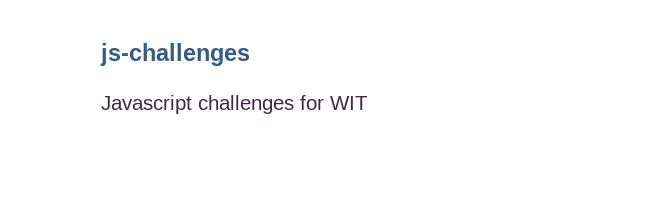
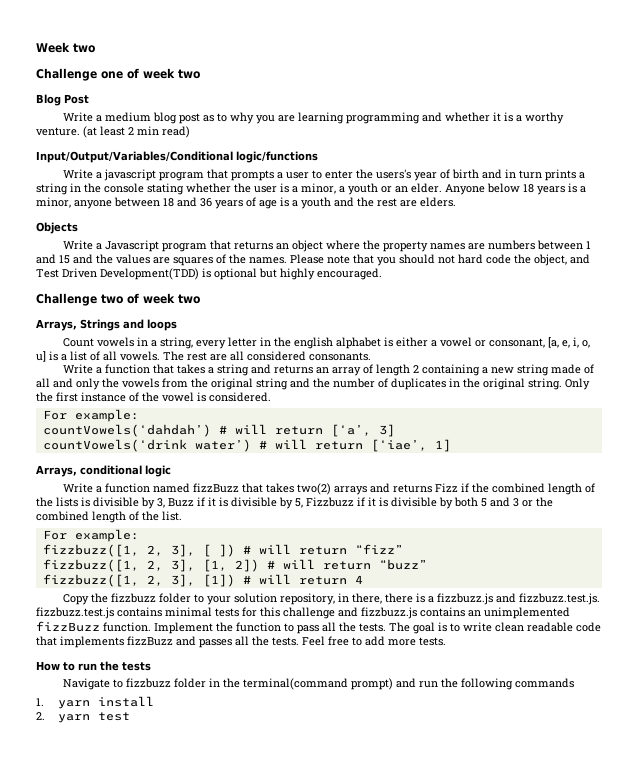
- js-challenges
- Javascript challenges for WIT
+ Week two
+ Challenge one of week two
+ Blog Post
+ Write a medium blog post as to why you are learning programming and whether it is a worthy venture. (at least 2 min read)
+ Input/Output/Variables/Conditional logic/functions
+ Write a javascript program that prompts a user to enter the users's year of birth and in turn prints a string in the console stating whether the user is a minor, a youth or an elder. Anyone below 18 years is a minor, anyone between 18 and 36 years of age is a youth and the rest are elders.
+ Objects
+ Write a Javascript program that returns an object where the property names are numbers between 1 and 15 and the values are squares of the names. Please note that you should not hard code the object, and Test Driven Development(TDD) is optional but highly encouraged.
+ Challenge two of week two
+ Arrays, Strings and loops
+ Count vowels in a string, every letter in the english alphabet is either a vowel or consonant, [a, e, i, o, u] is a list of all vowels. The rest are all considered consonants.
+ Write a function that takes a string and returns an array of length 2 containing a new string made of all and only the vowels from the original string and the number of duplicates in the original string. Only the first instance of the vowel is considered.
+ For example:
+ countVowels(‘dahdah’) # will return [‘a’, 3]
+ countVowels(‘drink water’) # will return [‘iae’, 1]
+ Arrays, conditional logic
+ Write a function named fizzBuzz that takes two(2) arrays and returns Fizz if the combined length of the lists is divisible by 3, Buzz if it is divisible by 5, Fizzbuzz if it is divisible by both 5 and 3 or the combined length of the list.
+ For example:
+ fizzbuzz([1, 2, 3], [ ]) # will return “fizz”
+ fizzbuzz([1, 2, 3], [1, 2]) # will return “buzz”
+ fizzbuzz([1, 2, 3], [1]) # will return 4
+ Copy the fizzbuzz folder to your solution repository, in there, there is a fizzbuzz.js and fizzbuzz.test.js. fizzbuzz.test.js contains minimal tests for this challenge and fizzbuzz.js contains an unimplemented fizzBuzz function. Implement the function to pass all the tests. The goal is to write clean readable code that implements fizzBuzz and passes all the tests. Feel free to add more tests.
+ How to run the tests
+ Navigate to fizzbuzz folder in the terminal(command prompt) and run the following commands
+ 1. yarn install
+ 2. yarn test

